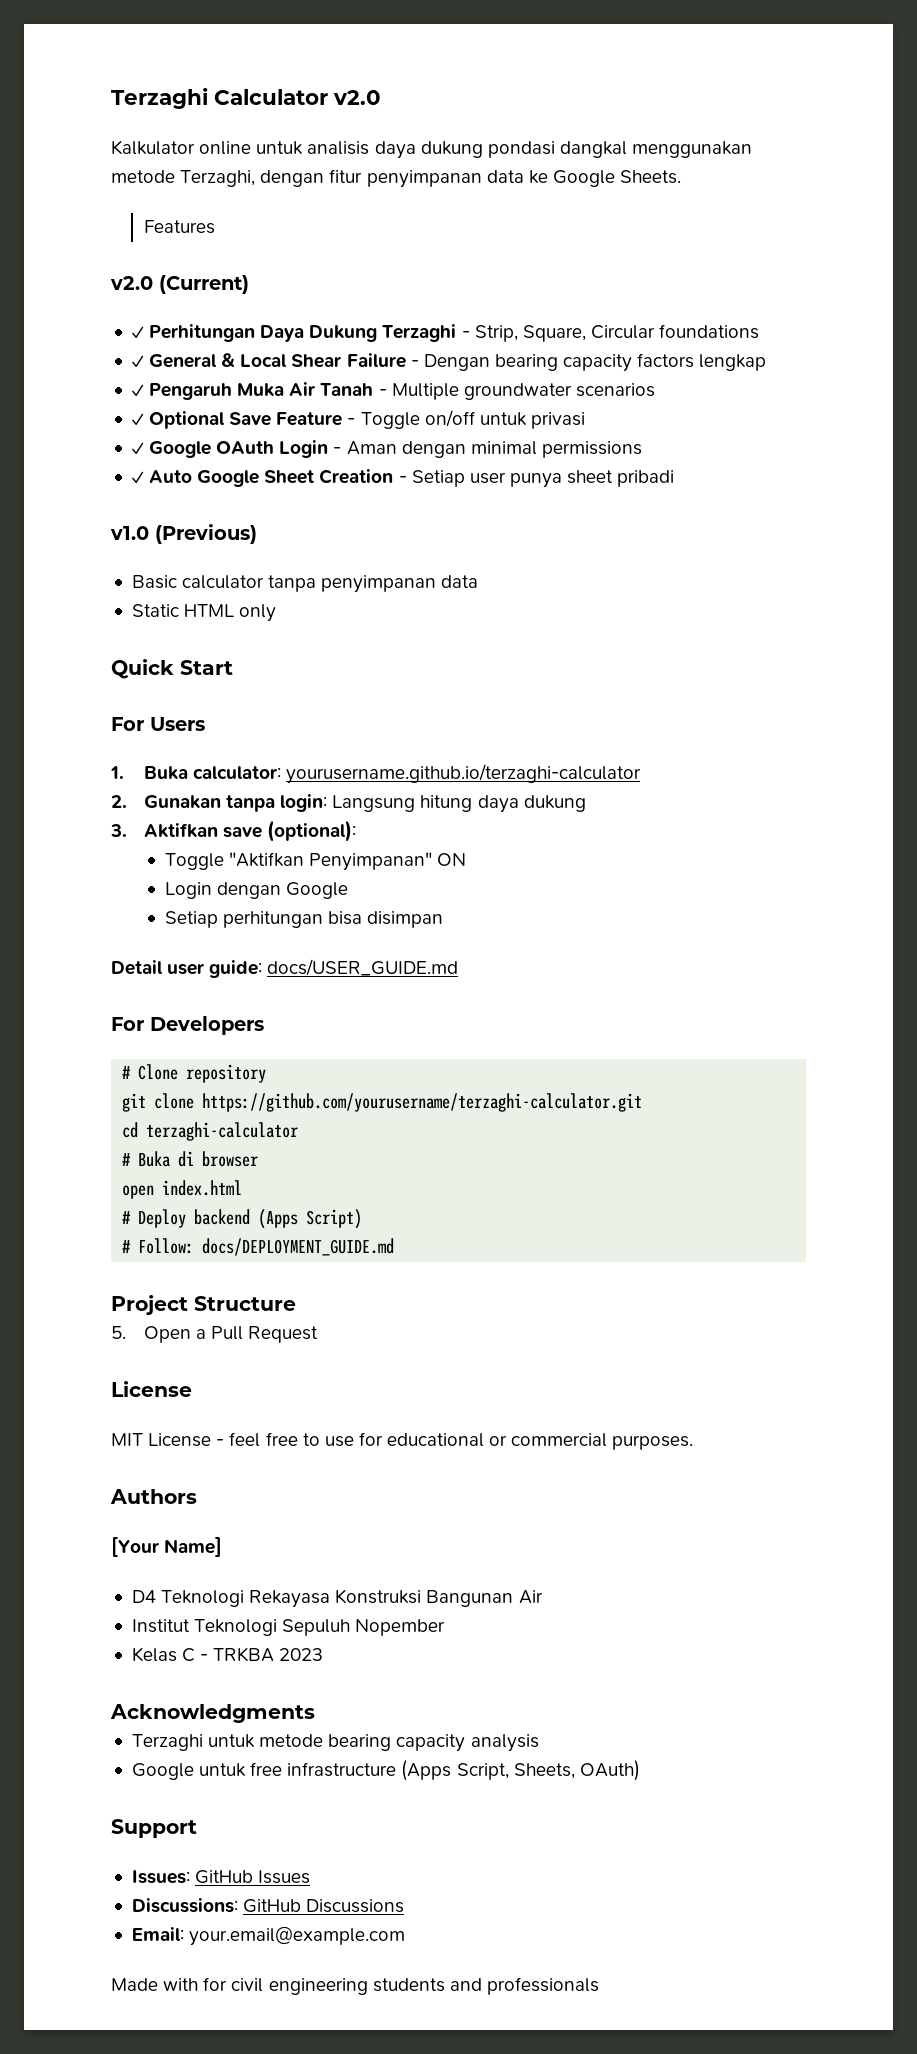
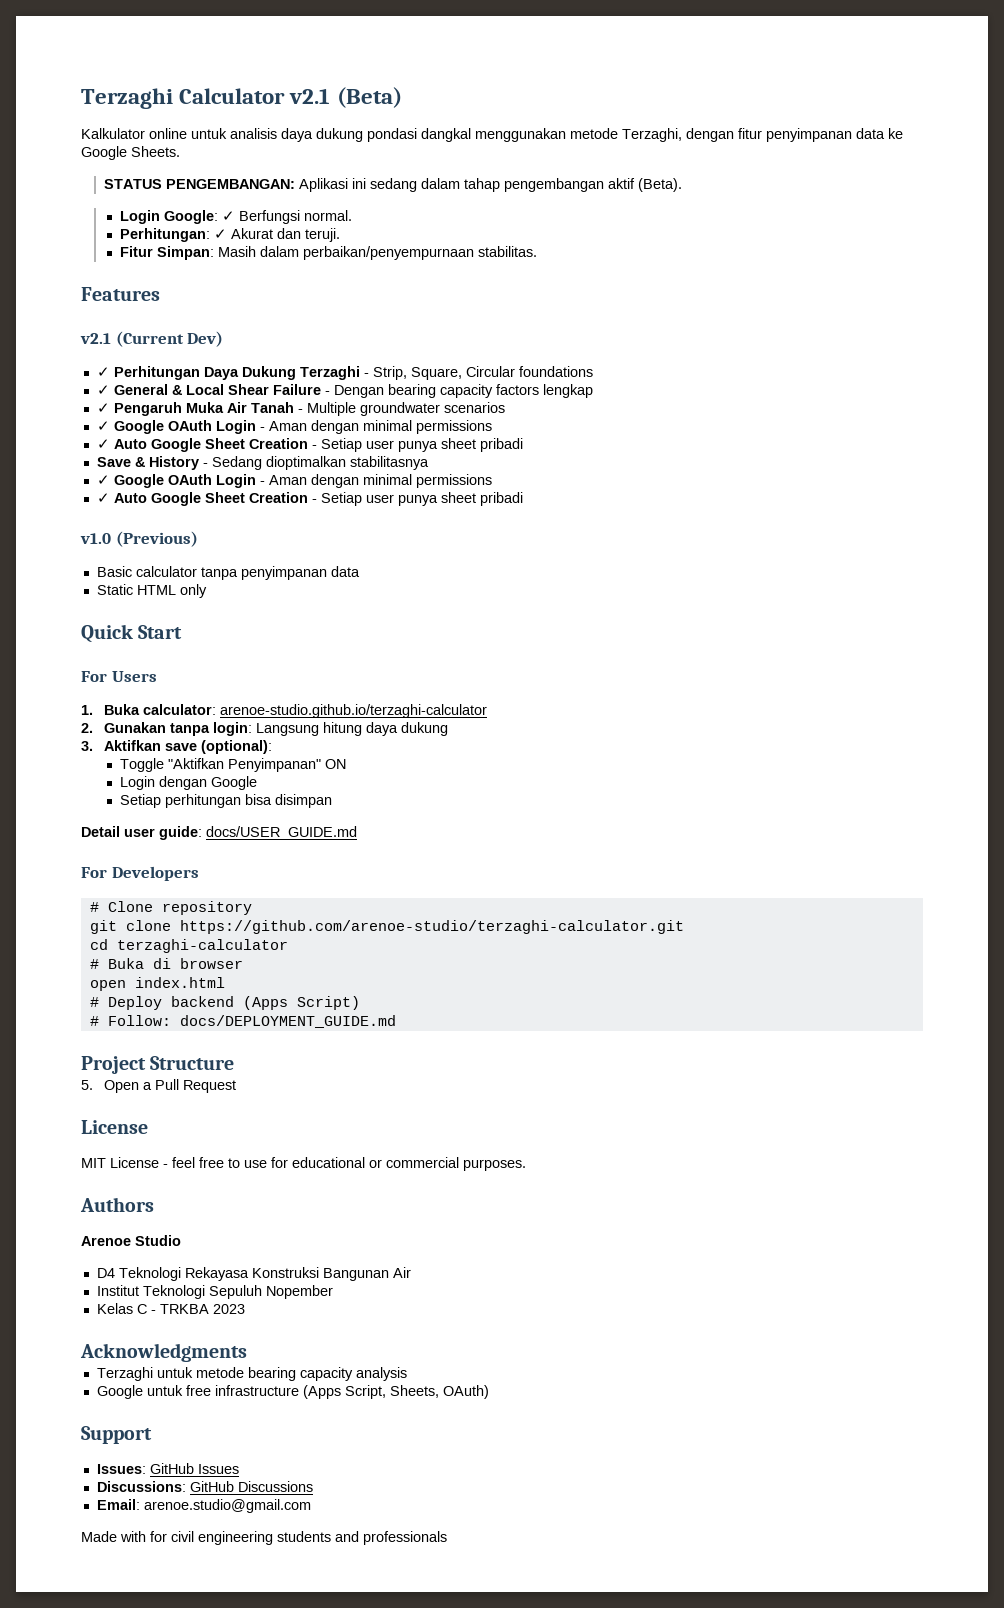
- Terzaghi Calculator v2.0
+ Terzaghi Calculator v2.1 (Beta)
+ STATUS PENGEMBANGAN: Aplikasi ini sedang dalam tahap pengembangan aktif (Beta).
+ Login Google: ✓ Berfungsi normal.
+ Perhitungan: ✓ Akurat dan teruji.
+ Fitur Simpan: Masih dalam perbaikan/penyempurnaan stabilitas.
  Features
- v2.0 (Current)
+ v2.1 (Current Dev)
  ✓ Pengaruh Muka Air Tanah - Multiple groundwater scenarios
- ✓ Optional Save Feature - Toggle on/off untuk privasi
+ ✓ Google OAuth Login - Aman dengan minimal permissions
+ ✓ Auto Google Sheet Creation - Setiap user punya sheet pribadi
+ Save & History - Sedang dioptimalkan stabilitasnya
- 1. Buka calculator: yourusername.github.io/terzaghi-calculator
+ 1. Buka calculator: arenoe-studio.github.io/terzaghi-calculator
- git clone https://github.com/yourusername/terzaghi-calculator.git
+ git clone https://github.com/arenoe-studio/terzaghi-calculator.git
- [Your Name]
+ Arenoe Studio
- Email: your.email@example.com
+ Email: arenoe.studio@gmail.com

